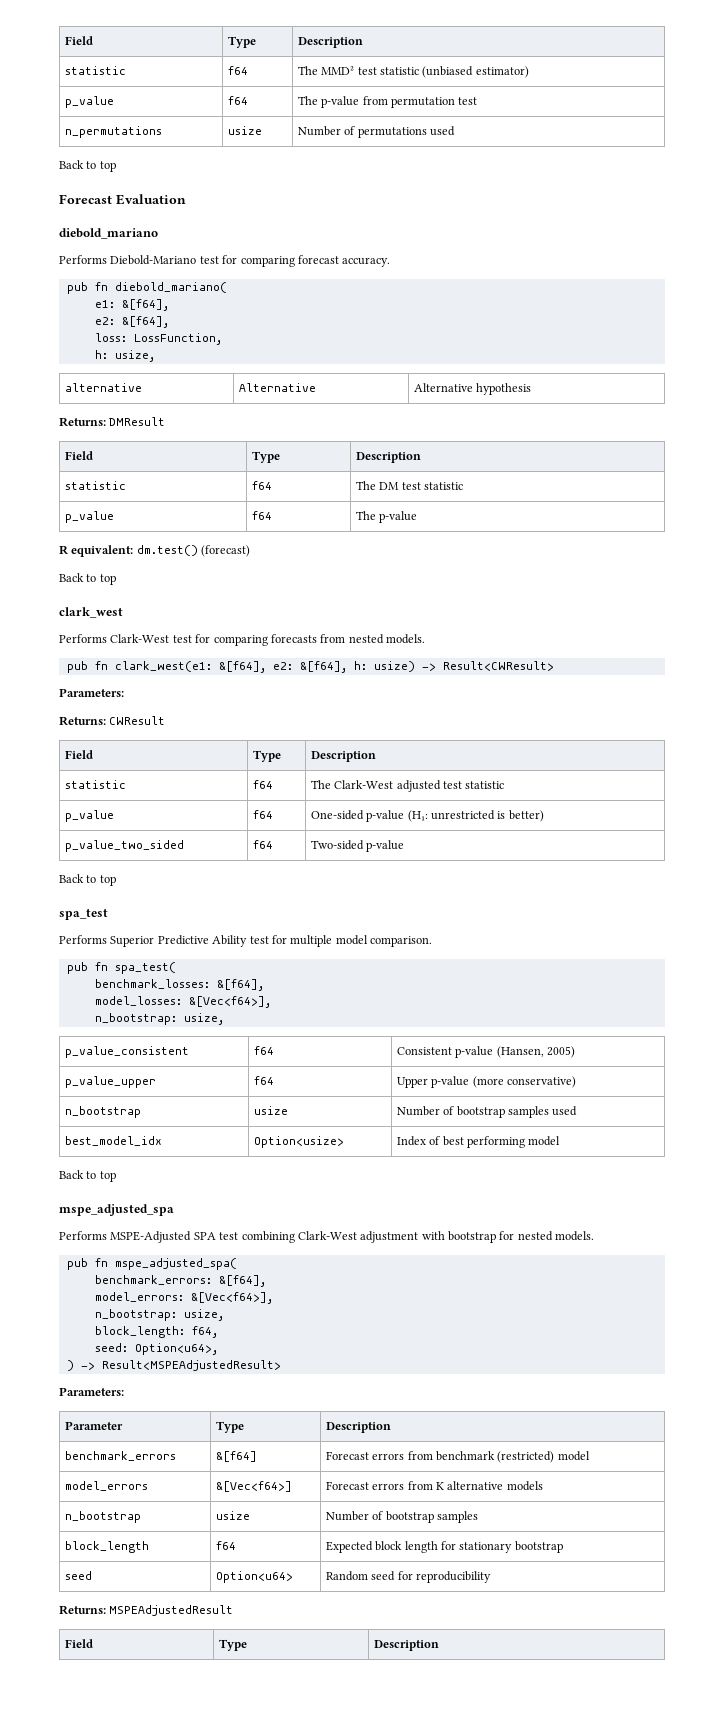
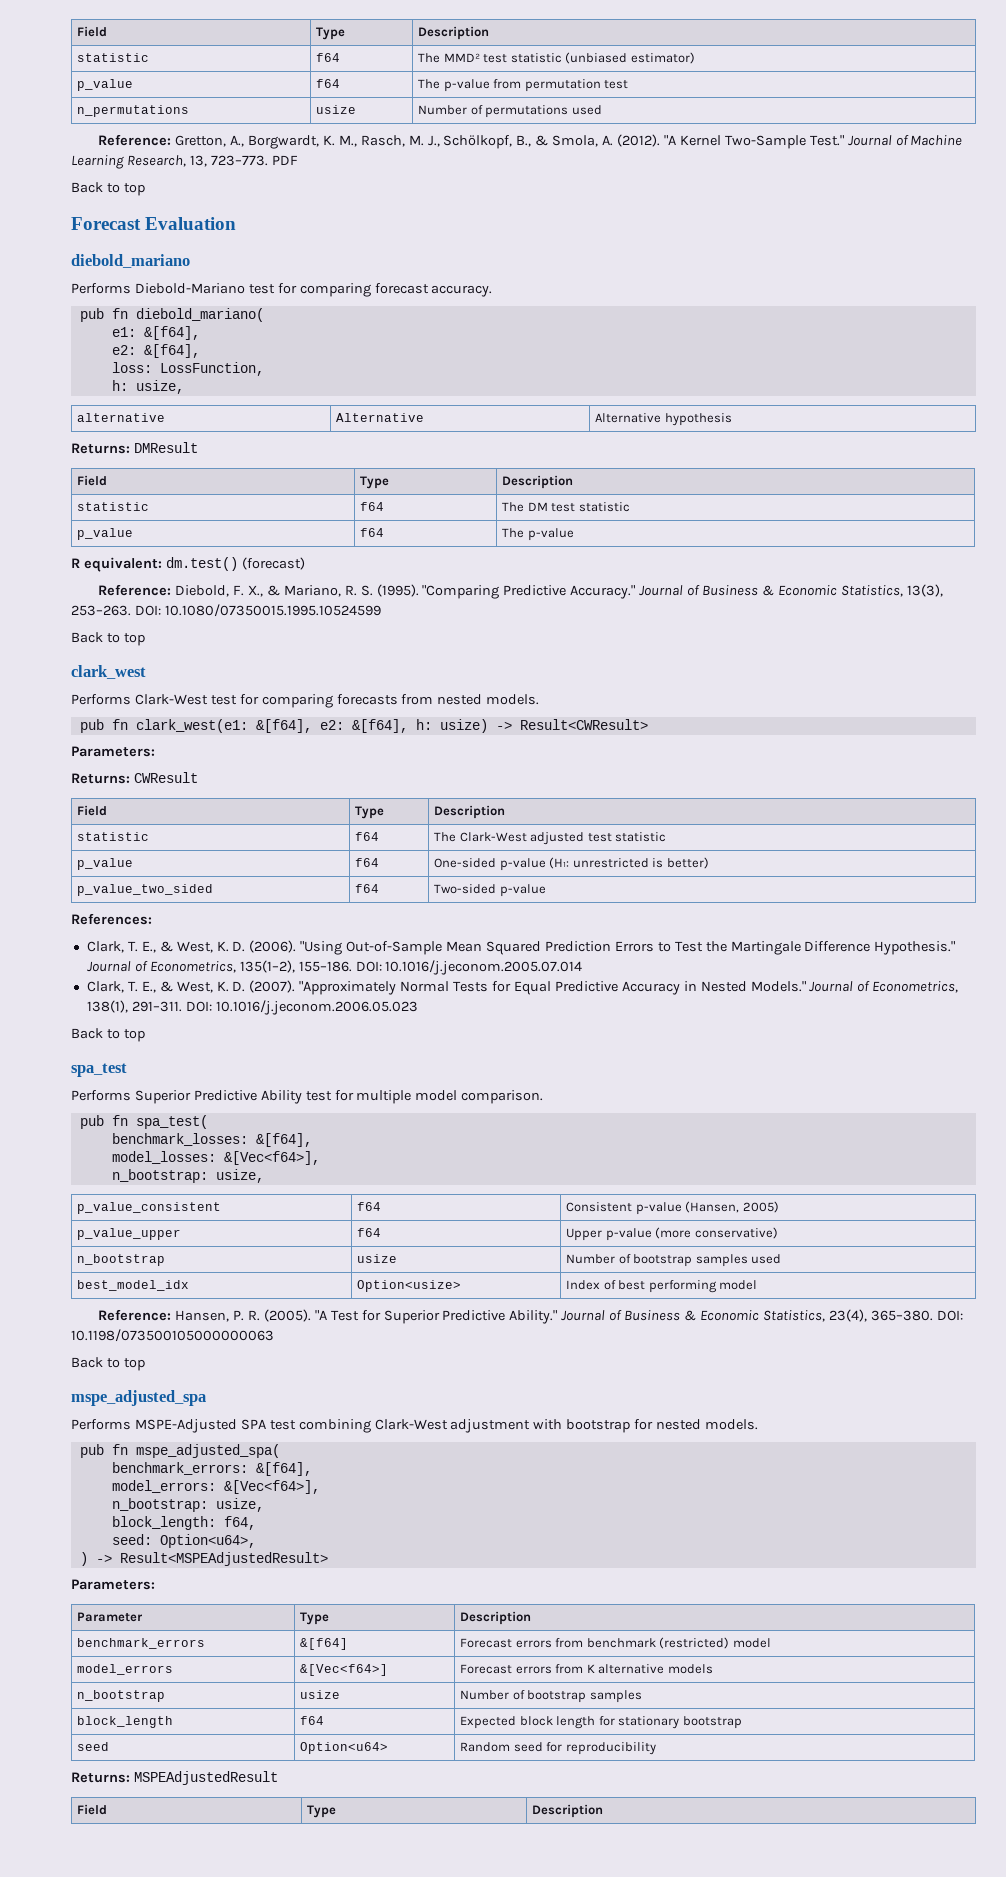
+ Reference: Gretton, A., Borgwardt, K. M., Rasch, M. J., Schölkopf, B., & Smola, A. (2012). "A Kernel Two-Sample Test." Journal of Machine Learning Research, 13, 723–773. PDF
+ Reference: Diebold, F. X., & Mariano, R. S. (1995). "Comparing Predictive Accuracy." Journal of Business & Economic Statistics, 13(3), 253–263. DOI: 10.1080/07350015.1995.10524599
+ References:
+ Clark, T. E., & West, K. D. (2006). "Using Out-of-Sample Mean Squared Prediction Errors to Test the Martingale Difference Hypothesis." Journal of Econometrics, 135(1–2), 155–186. DOI: 10.1016/j.jeconom.2005.07.014
+ Clark, T. E., & West, K. D. (2007). "Approximately Normal Tests for Equal Predictive Accuracy in Nested Models." Journal of Econometrics, 138(1), 291–311. DOI: 10.1016/j.jeconom.2006.05.023
+ Reference: Hansen, P. R. (2005). "A Test for Superior Predictive Ability." Journal of Business & Economic Statistics, 23(4), 365–380. DOI: 10.1198/073500105000000063

